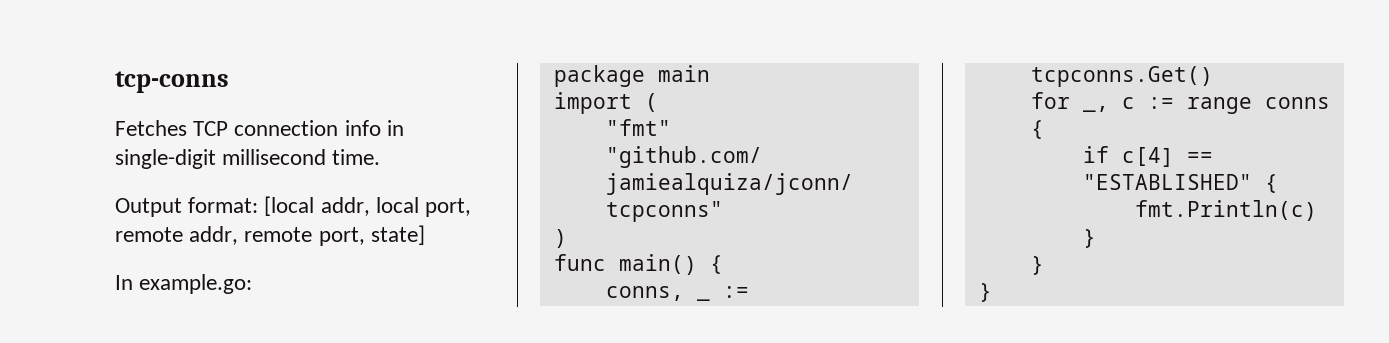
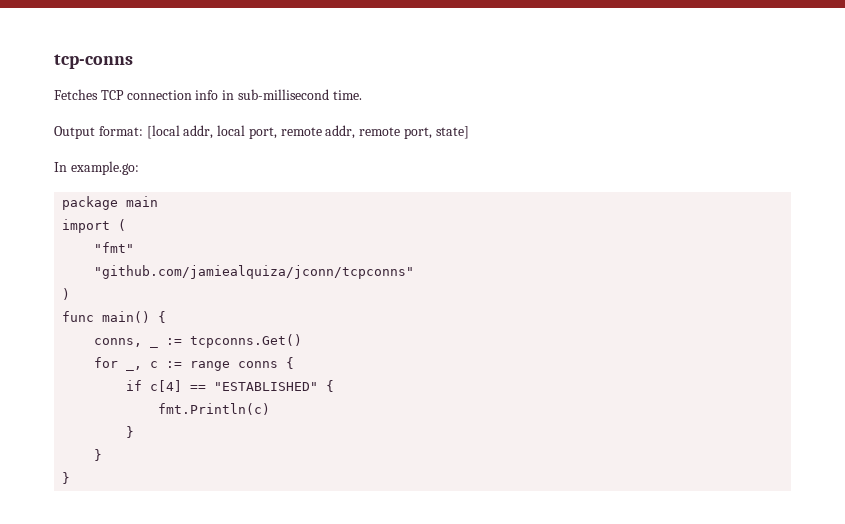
- Fetches TCP connection info in single-digit millisecond time.
+ Fetches TCP connection info in sub-millisecond time.

